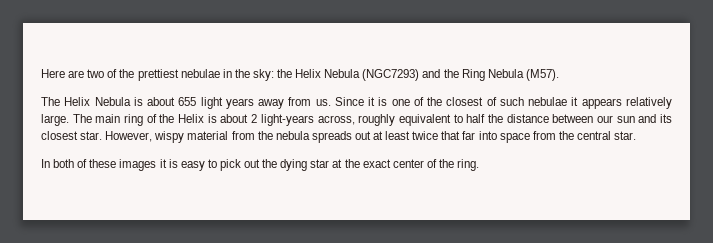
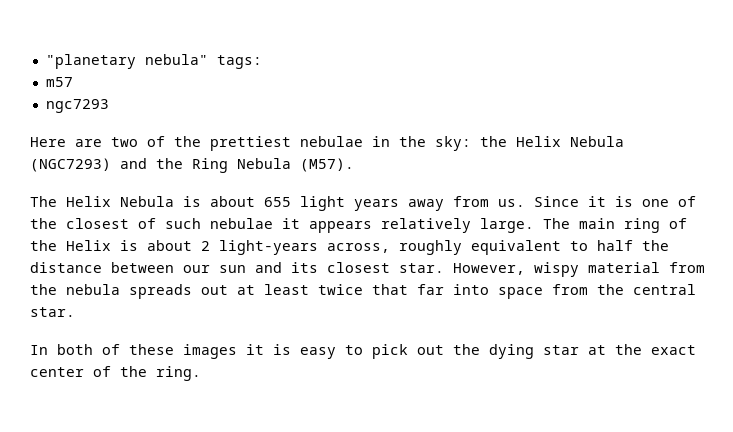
+ "planetary nebula" tags:
+ m57
+ ngc7293

